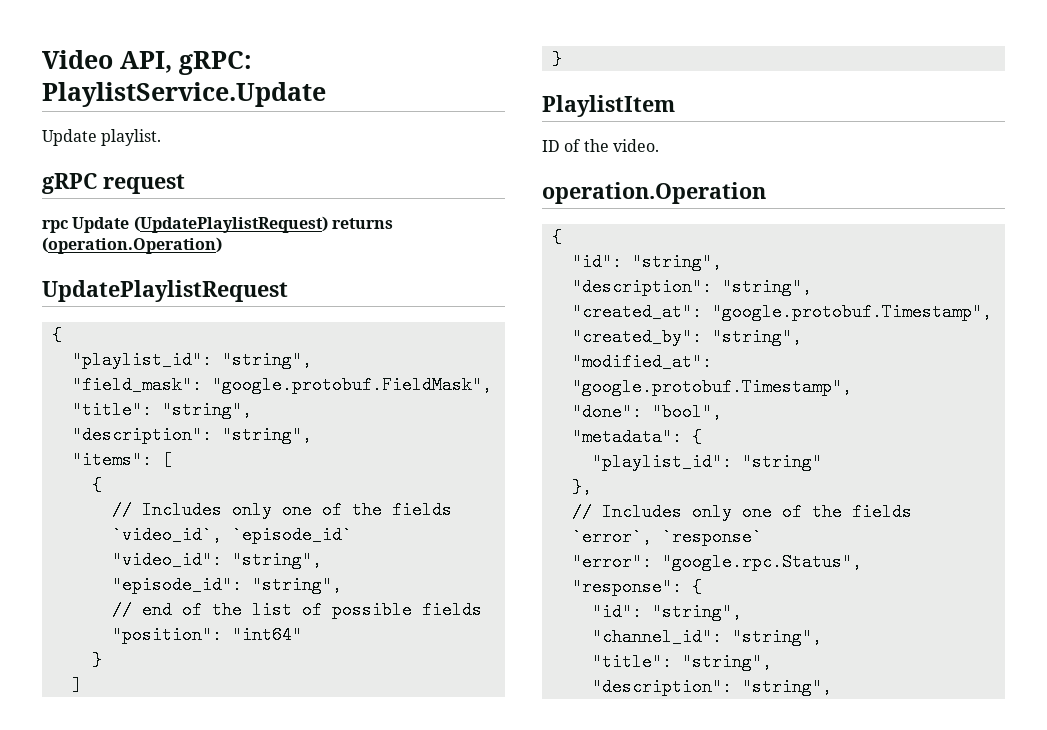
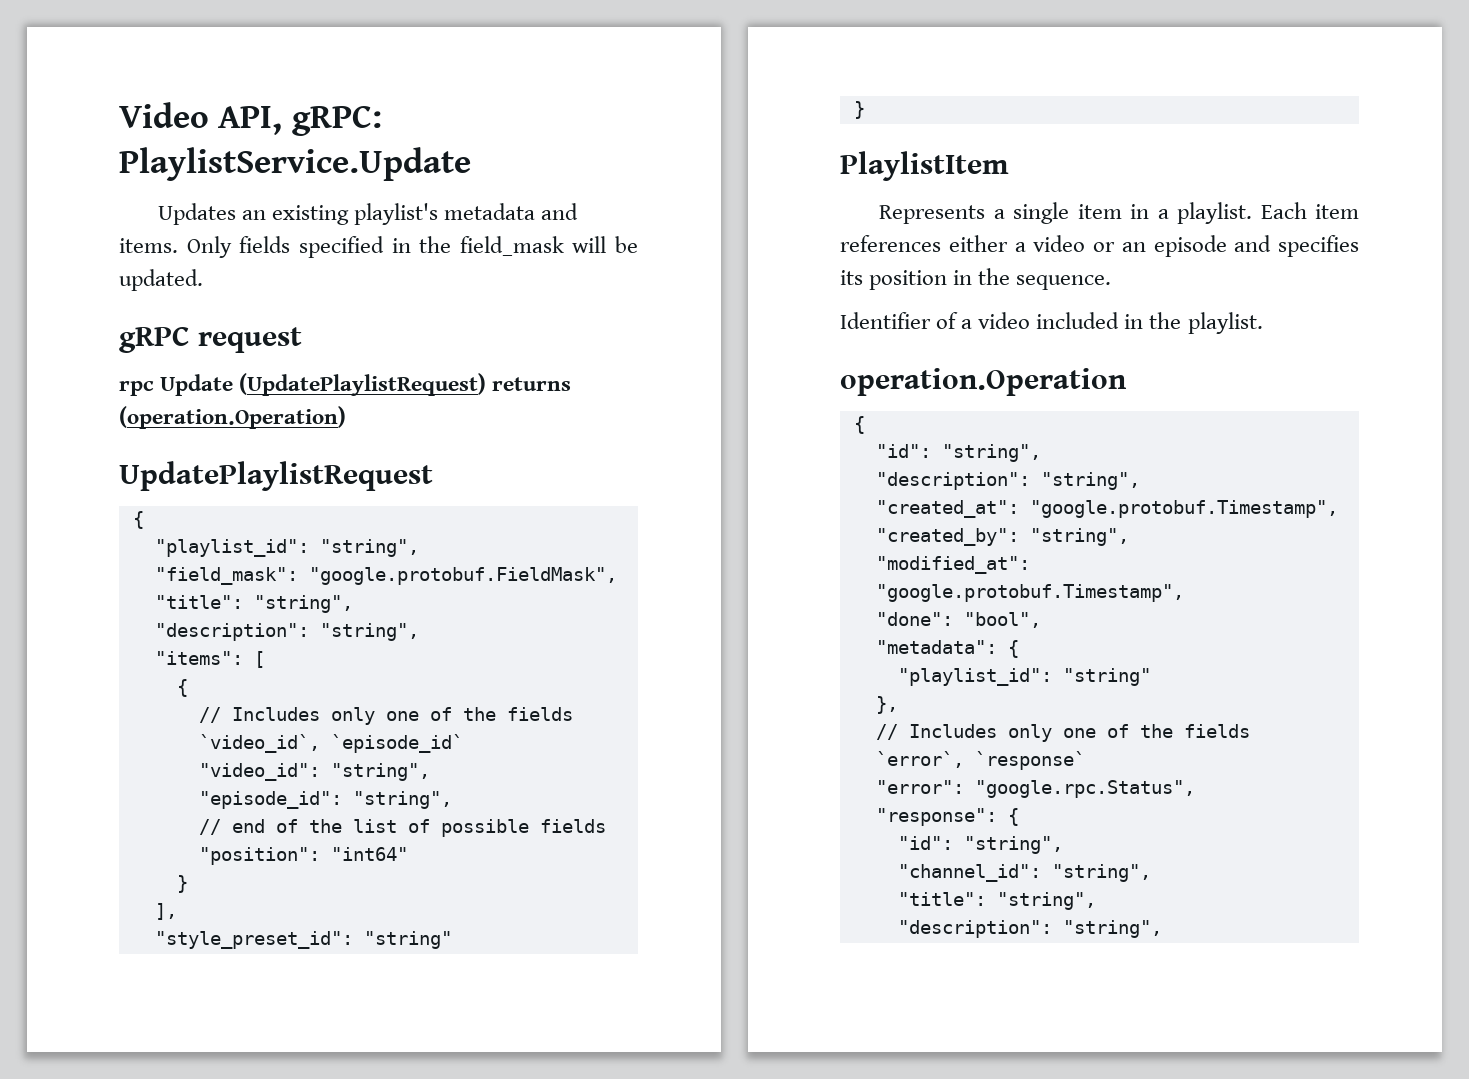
- Update playlist.
+ Updates an existing playlist's metadata and items. Only fields specified in the field_mask will be updated.
- ]
+ ],
+ "style_preset_id": "string"
- ID of the video.
+ Represents a single item in a playlist. Each item references either a video or an episode and specifies its position in the sequence.
+ Identifier of a video included in the playlist.

